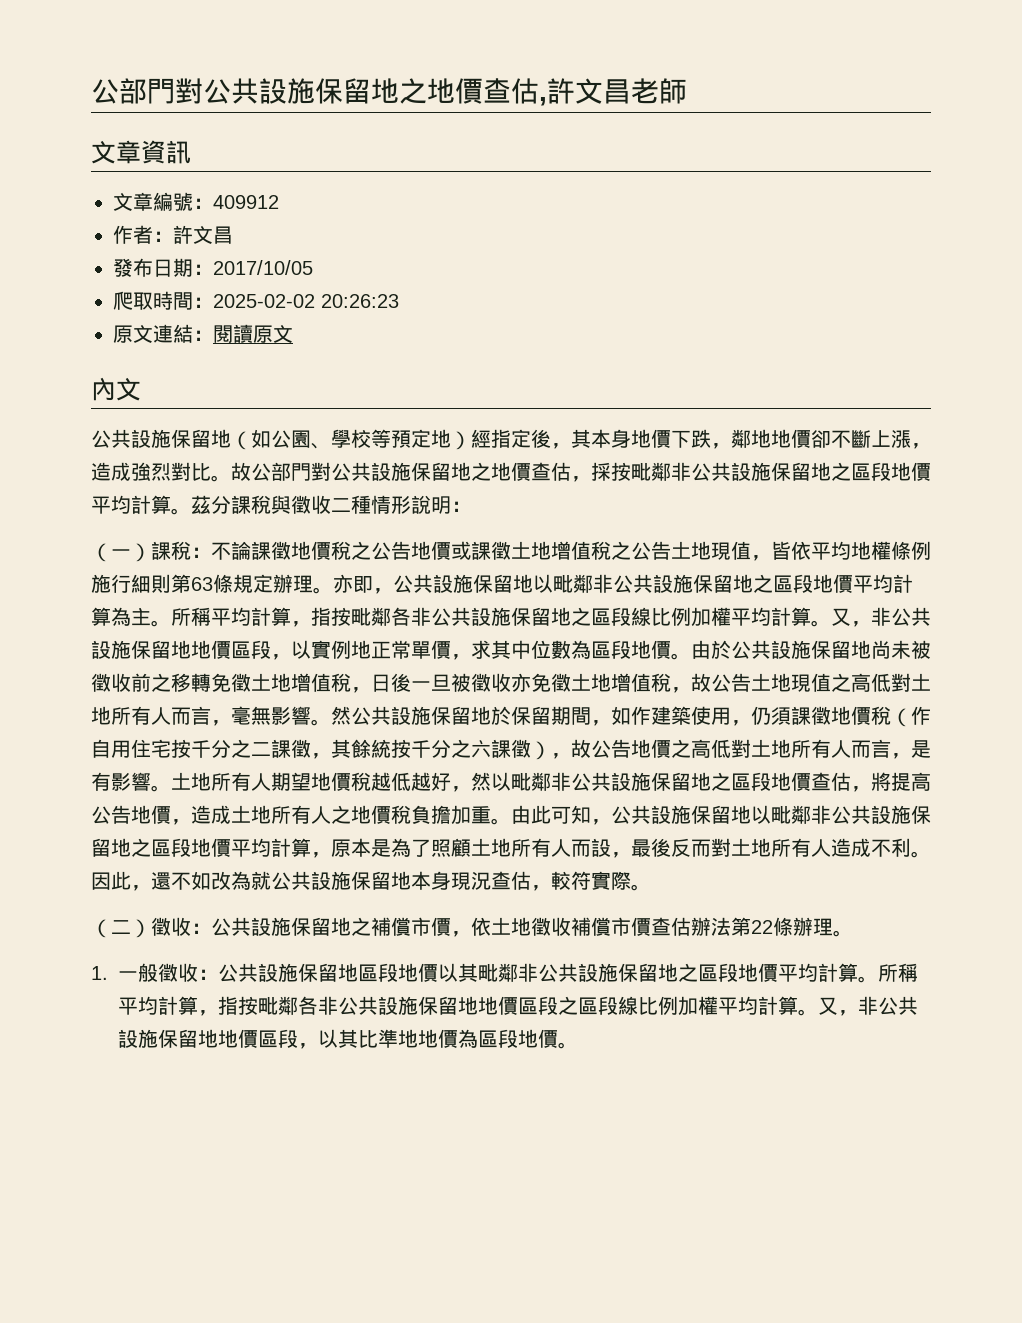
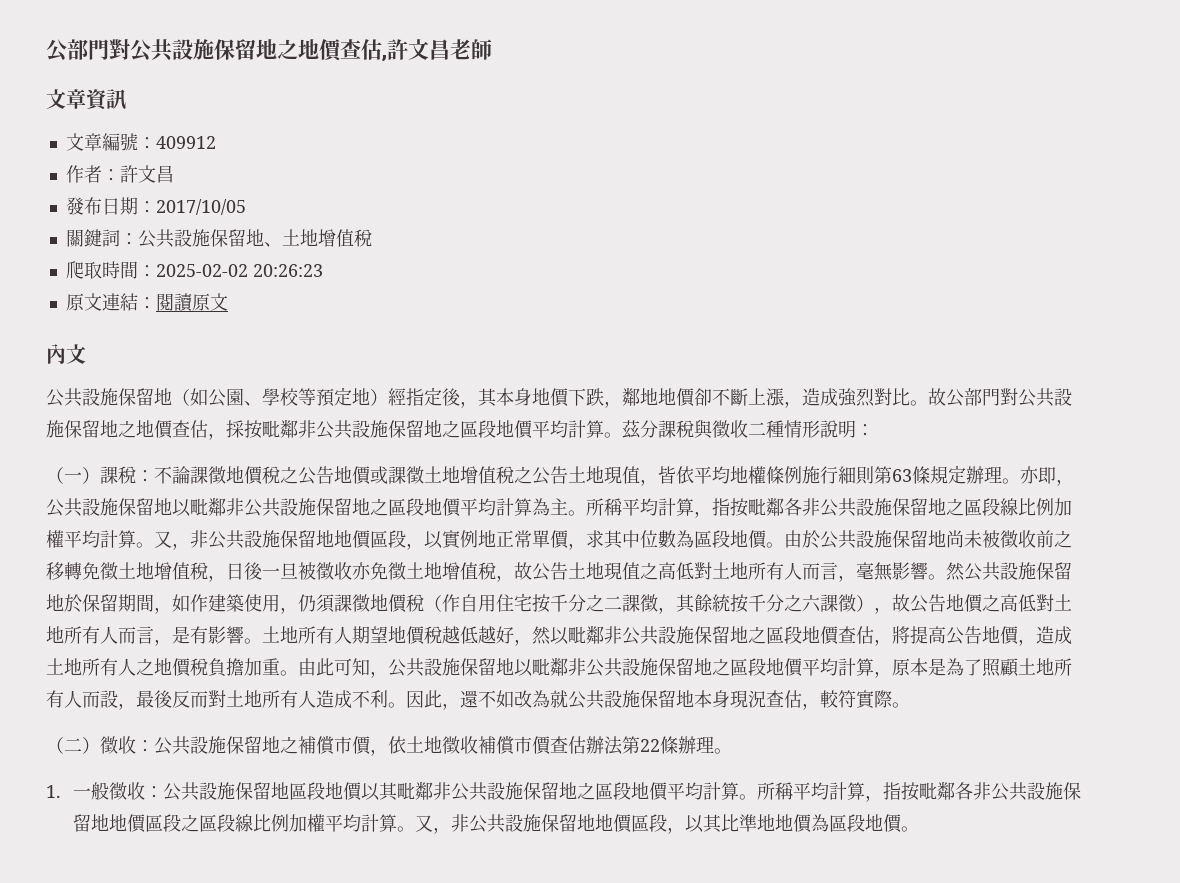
+ 關鍵詞：公共設施保留地、土地增值稅

